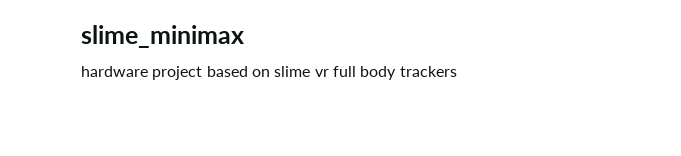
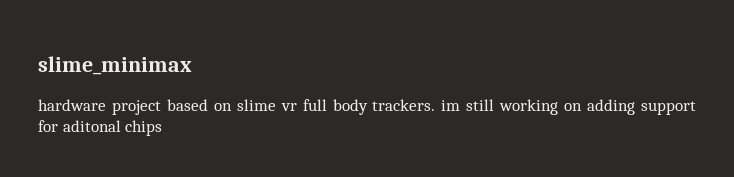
- hardware project based on slime vr full body trackers
+ hardware project based on slime vr full body trackers. im still working on adding support for aditonal chips

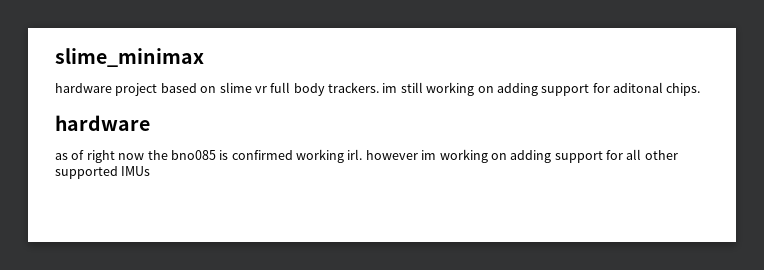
- hardware project based on slime vr full body trackers. im still working on adding support for aditonal chips
+ hardware project based on slime vr full body trackers. im still working on adding support for aditonal chips.
+ hardware
+ as of right now the bno085 is confirmed working irl. however im working on adding support for all other supported IMUs

